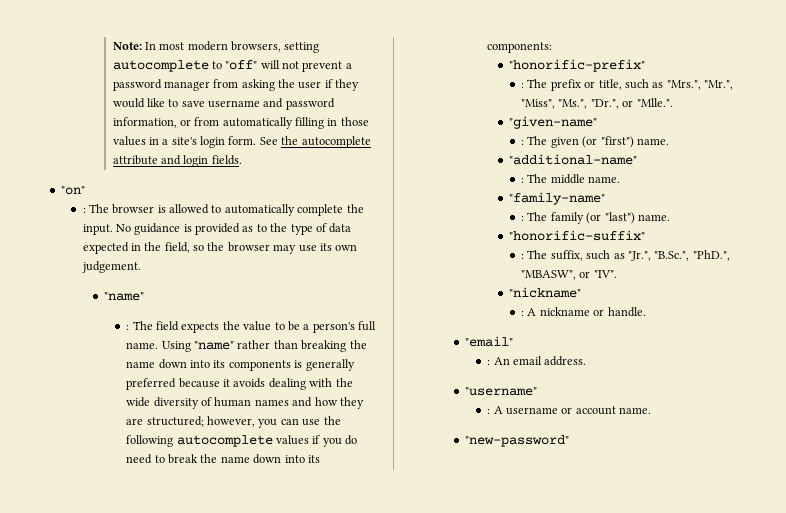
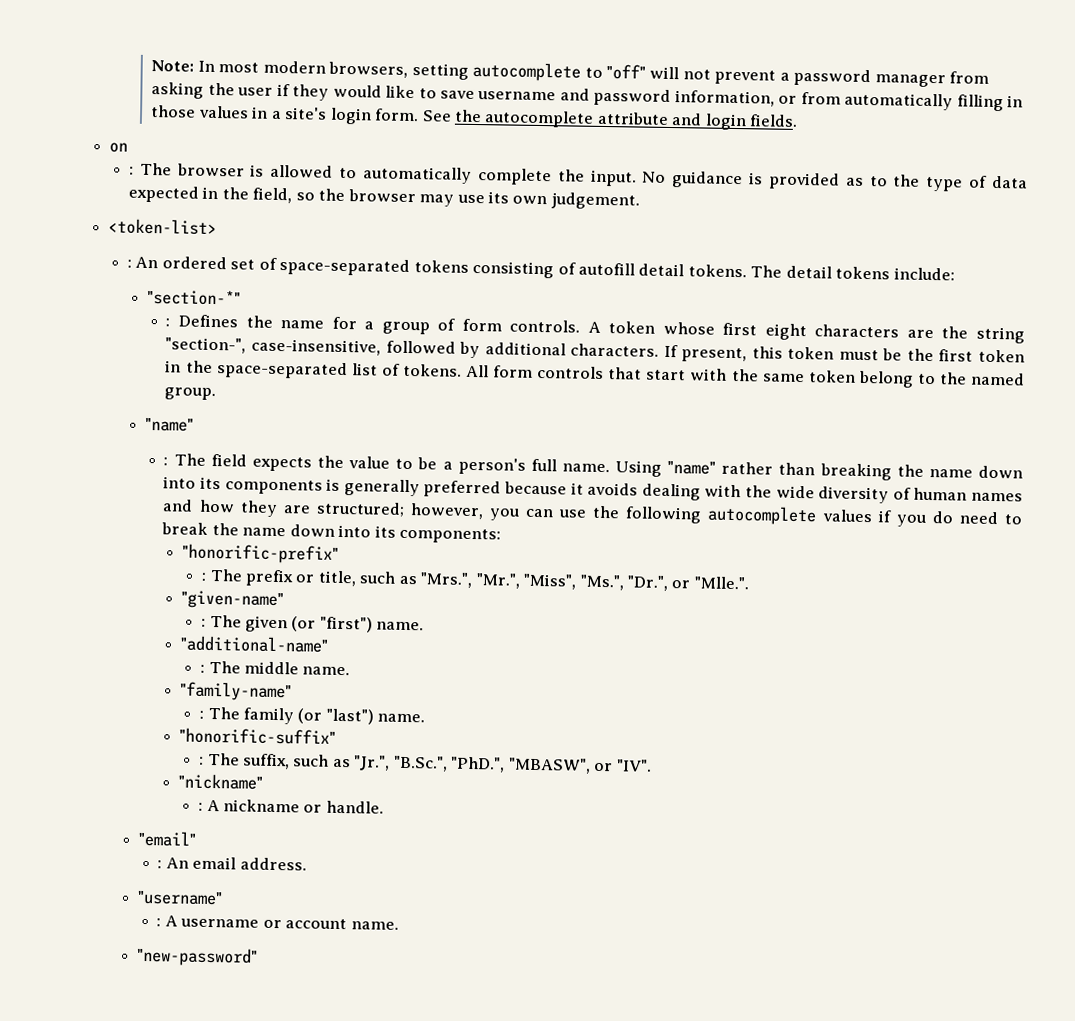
- "on"
+ on
+ <token-list>
+ : An ordered set of space-separated tokens consisting of autofill detail tokens. The detail tokens include:
+ "section-*"
+ : Defines the name for a group of form controls. A token whose first eight characters are the string "section-", case-insensitive, followed by additional characters. If present, this token must be the first token in the space-separated list of tokens. All form controls that start with the same token belong to the named group.

